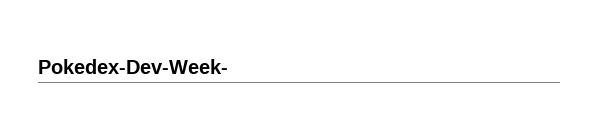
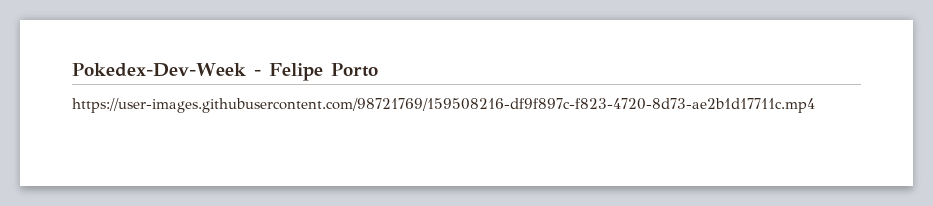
- Pokedex-Dev-Week-
+ Pokedex-Dev-Week - Felipe Porto
+ https://user-images.githubusercontent.com/98721769/159508216-df9f897c-f823-4720-8d73-ae2b1d17711c.mp4

